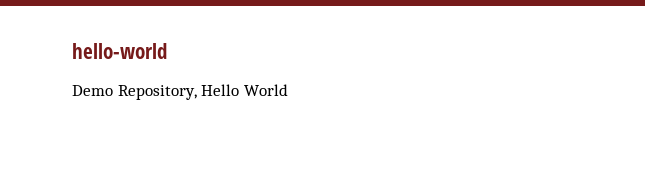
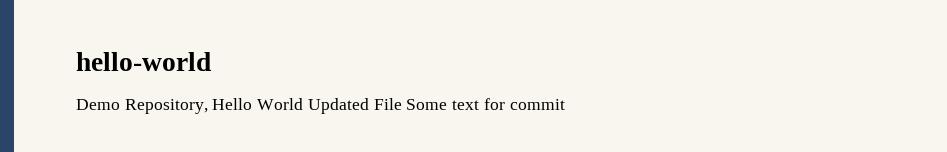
- Demo Repository, Hello World
+ Demo Repository, Hello World Updated File Some text for commit

